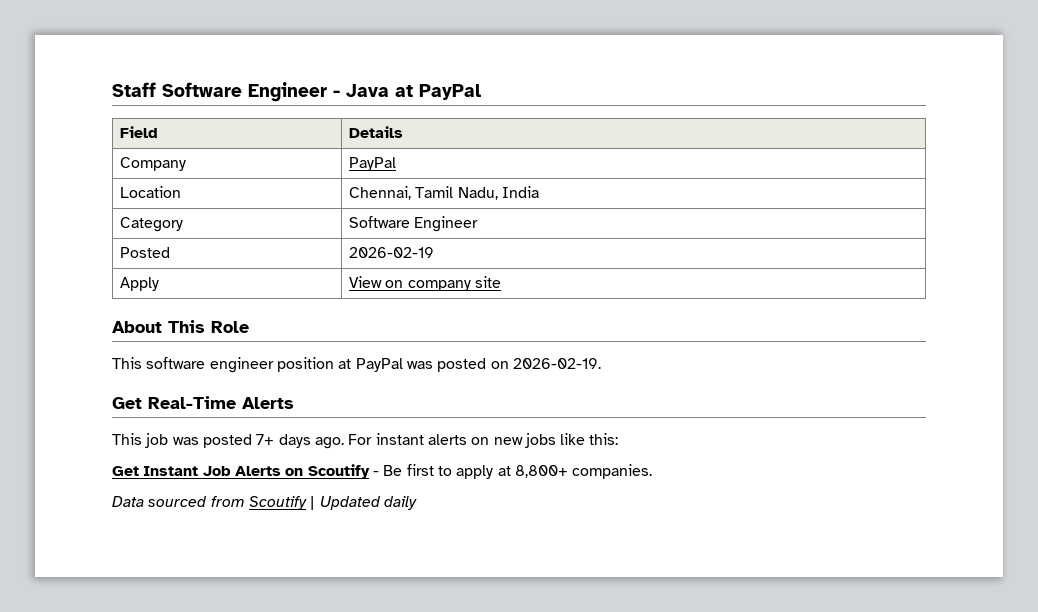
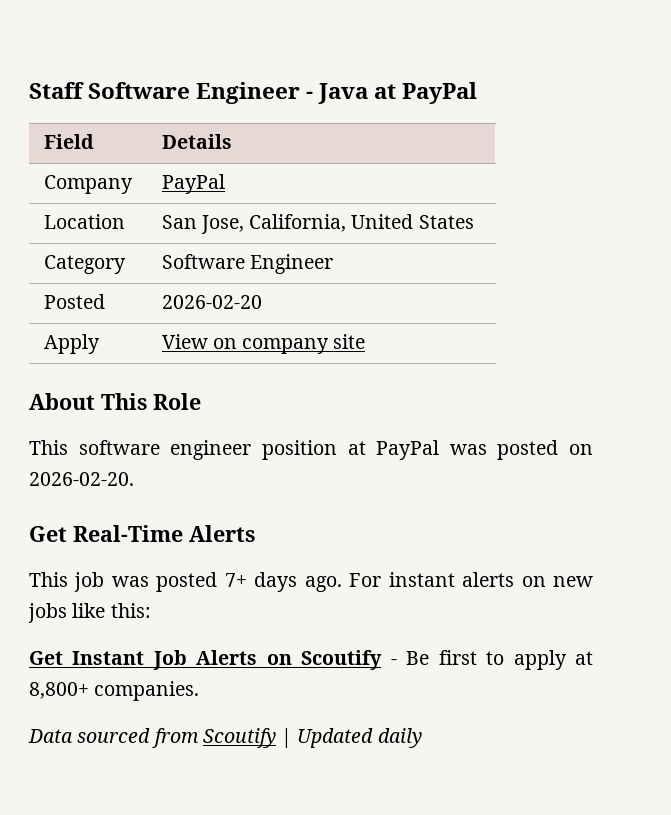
- Location | Chennai, Tamil Nadu, India
+ Location | San Jose, California, United States
- Posted | 2026-02-19
+ Posted | 2026-02-20
- This software engineer position at PayPal was posted on 2026-02-19.
+ This software engineer position at PayPal was posted on 2026-02-20.

